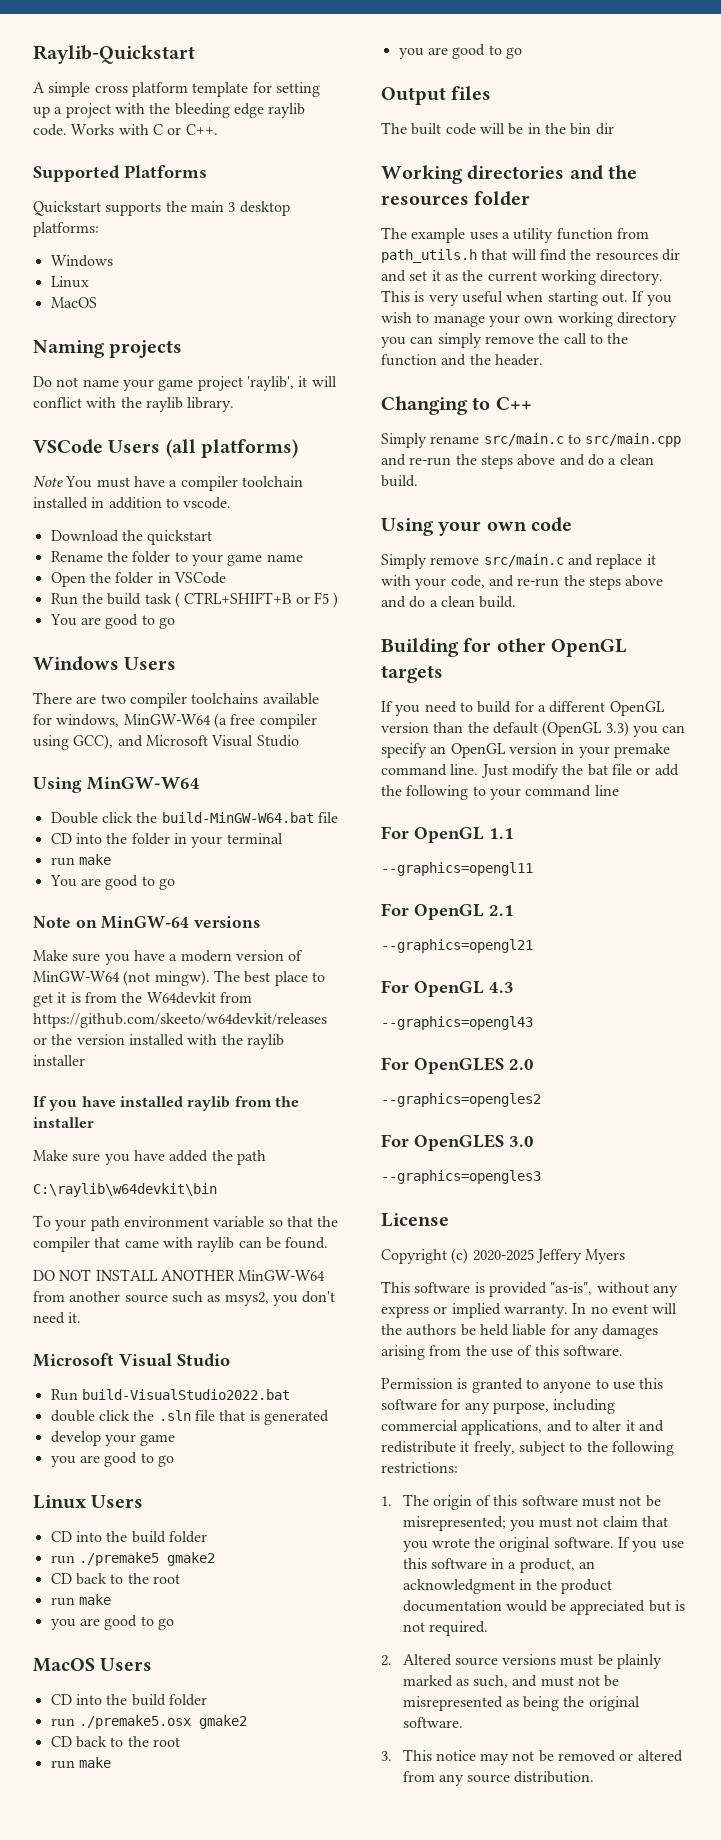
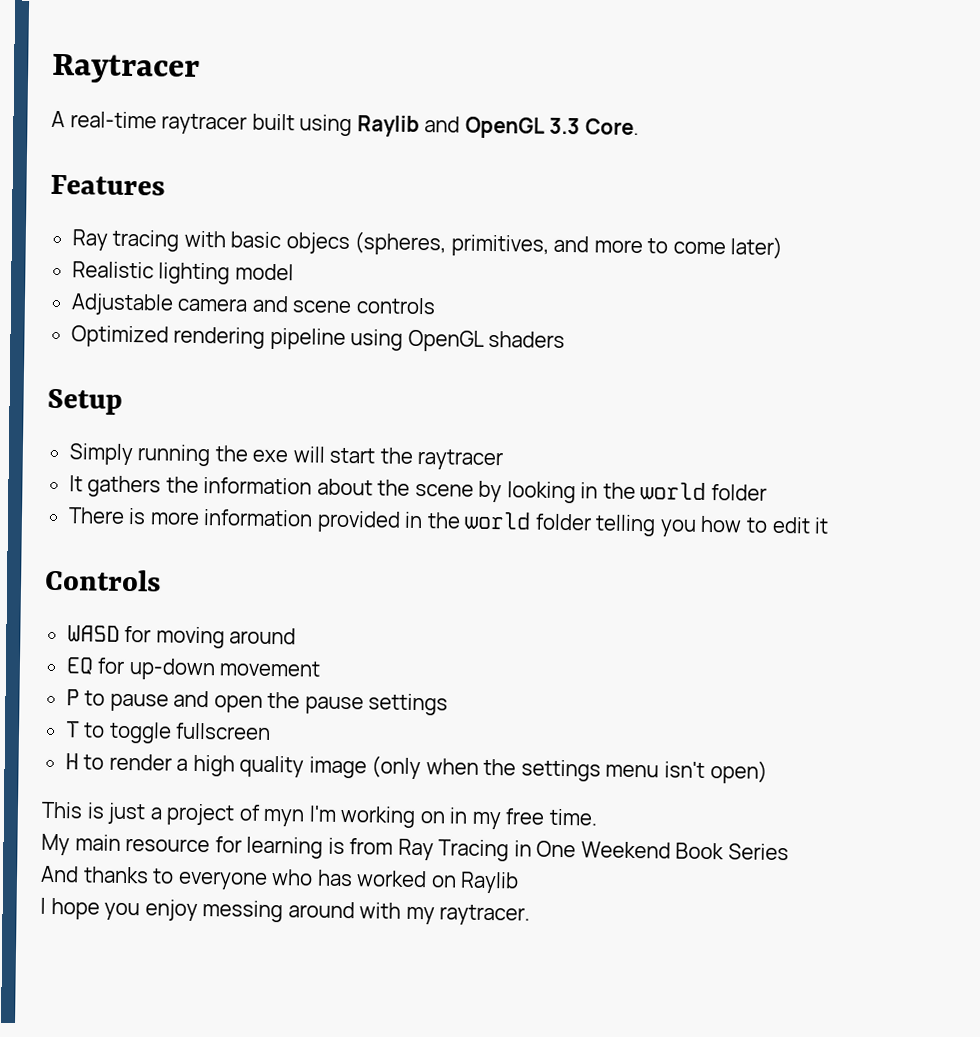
- Raylib-Quickstart
+ Raytracer
- A simple cross platform template for setting up a project with the bleeding edge raylib code. Works with C or C++.
- Supported Platforms
- Quickstart supports the main 3 desktop platforms:
- Windows
- Linux
- MacOS
- Naming projects
- Do not name your game project 'raylib', it will conflict with the raylib library.
- VSCode Users (all platforms)
- Note You must have a compiler toolchain installed in addition to vscode.
- Download the quickstart
- Rename the folder to your game name
- Open the folder in VSCode
- Run the build task ( CTRL+SHIFT+B or F5 )
- You are good to go
- Windows Users
- There are two compiler toolchains available for windows, MinGW-W64 (a free compiler using GCC), and Microsoft Visual Studio
- Using MinGW-W64
- Double click the build-MinGW-W64.bat file
- CD into the folder in your terminal
- run make
- You are good to go
- Note on MinGW-64 versions
- Make sure you have a modern version of MinGW-W64 (not mingw). The best place to get it is from the W64devkit from https://github.com/skeeto/w64devkit/releases or the version installed with the raylib installer
- If you have installed raylib from the installer
- Make sure you have added the path
- C:\raylib\w64devkit\bin
- To your path environment variable so that the compiler that came with raylib can be found.
- DO NOT INSTALL ANOTHER MinGW-W64 from another source such as msys2, you don't need it.
- Microsoft Visual Studio
- Run build-VisualStudio2022.bat
- double click the .sln file that is generated
- develop your game
- you are good to go
- Linux Users
- CD into the build folder
- run ./premake5 gmake2
- CD back to the root
- run make
- you are good to go
- MacOS Users
- CD into the build folder
- run ./premake5.osx gmake2
- CD back to the root
- run make
- you are good to go
- Output files
- The built code will be in the bin dir
- Working directories and the resources folder
- The example uses a utility function from path_utils.h that will find the resources dir and set it as the current working directory. This is very useful when starting out. If you wish to manage your own working directory you can simply remove the call to the function and the header.
- Changing to C++
- Simply rename src/main.c to src/main.cpp and re-run the steps above and do a clean build.
- Using your own code
- Simply remove src/main.c and replace it with your code, and re-run the steps above and do a clean build.
- Building for other OpenGL targets
- If you need to build for a different OpenGL version than the default (OpenGL 3.3) you can specify an OpenGL version in your premake command line. Just modify the bat file or add the following to your command line
- For OpenGL 1.1
- --graphics=opengl11
- For OpenGL 2.1
- --graphics=opengl21
- For OpenGL 4.3
- --graphics=opengl43
- For OpenGLES 2.0
- --graphics=opengles2
- For OpenGLES 3.0
- --graphics=opengles3
- License
- Copyright (c) 2020-2025 Jeffery Myers
- This software is provided "as-is", without any express or implied warranty. In no event will the authors be held liable for any damages arising from the use of this software.
- Permission is granted to anyone to use this software for any purpose, including commercial applications, and to alter it and redistribute it freely, subject to the following restrictions:
- 1. The origin of this software must not be misrepresented; you must not claim that you wrote the original software. If you use this software in a product, an acknowledgment in the product documentation would be appreciated but is not required.
- 2. Altered source versions must be plainly marked as such, and must not be misrepresented as being the original software.
- 3. This notice may not be removed or altered from any source distribution.
+ A real-time raytracer built using Raylib and OpenGL 3.3 Core.
+ Features
+ Ray tracing with basic objecs (spheres, primitives, and more to come later)
+ Realistic lighting model
+ Adjustable camera and scene controls
+ Optimized rendering pipeline using OpenGL shaders
+ Setup
+ Simply running the exe will start the raytracer
+ It gathers the information about the scene by looking in the world folder
+ There is more information provided in the world folder telling you how to edit it
+ Controls
+ WASD for moving around
+ EQ for up-down movement
+ P to pause and open the pause settings
+ T to toggle fullscreen
+ H to render a high quality image (only when the settings menu isn't open)
+ This is just a project of myn I'm working on in my free time.
+ My main resource for learning is from Ray Tracing in One Weekend Book Series
+ And thanks to everyone who has worked on Raylib
+ I hope you enjoy messing around with my raytracer.

